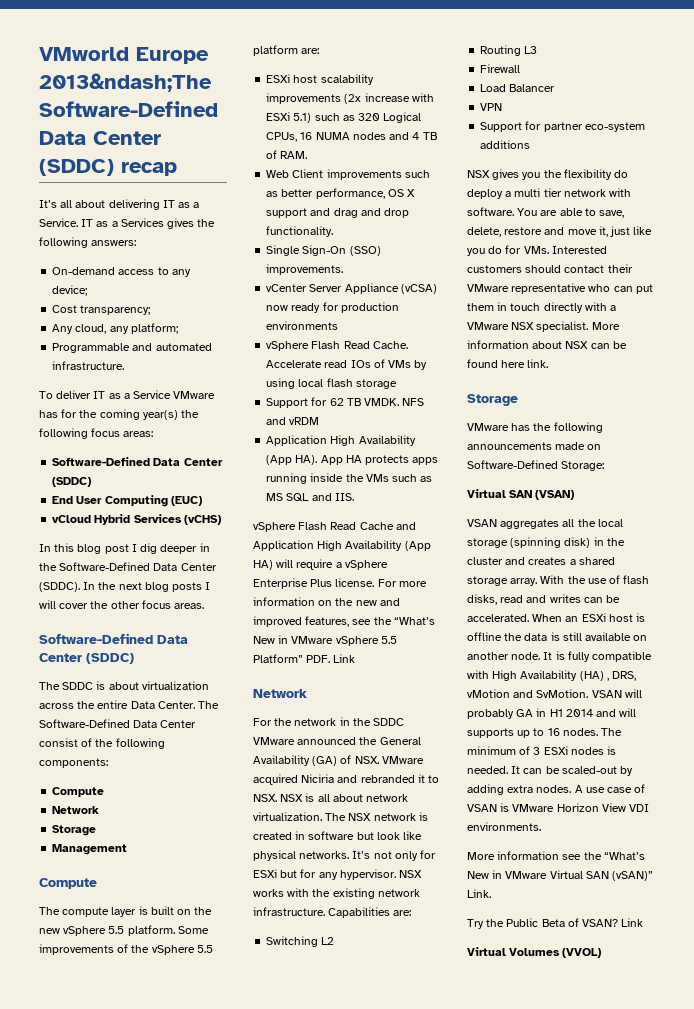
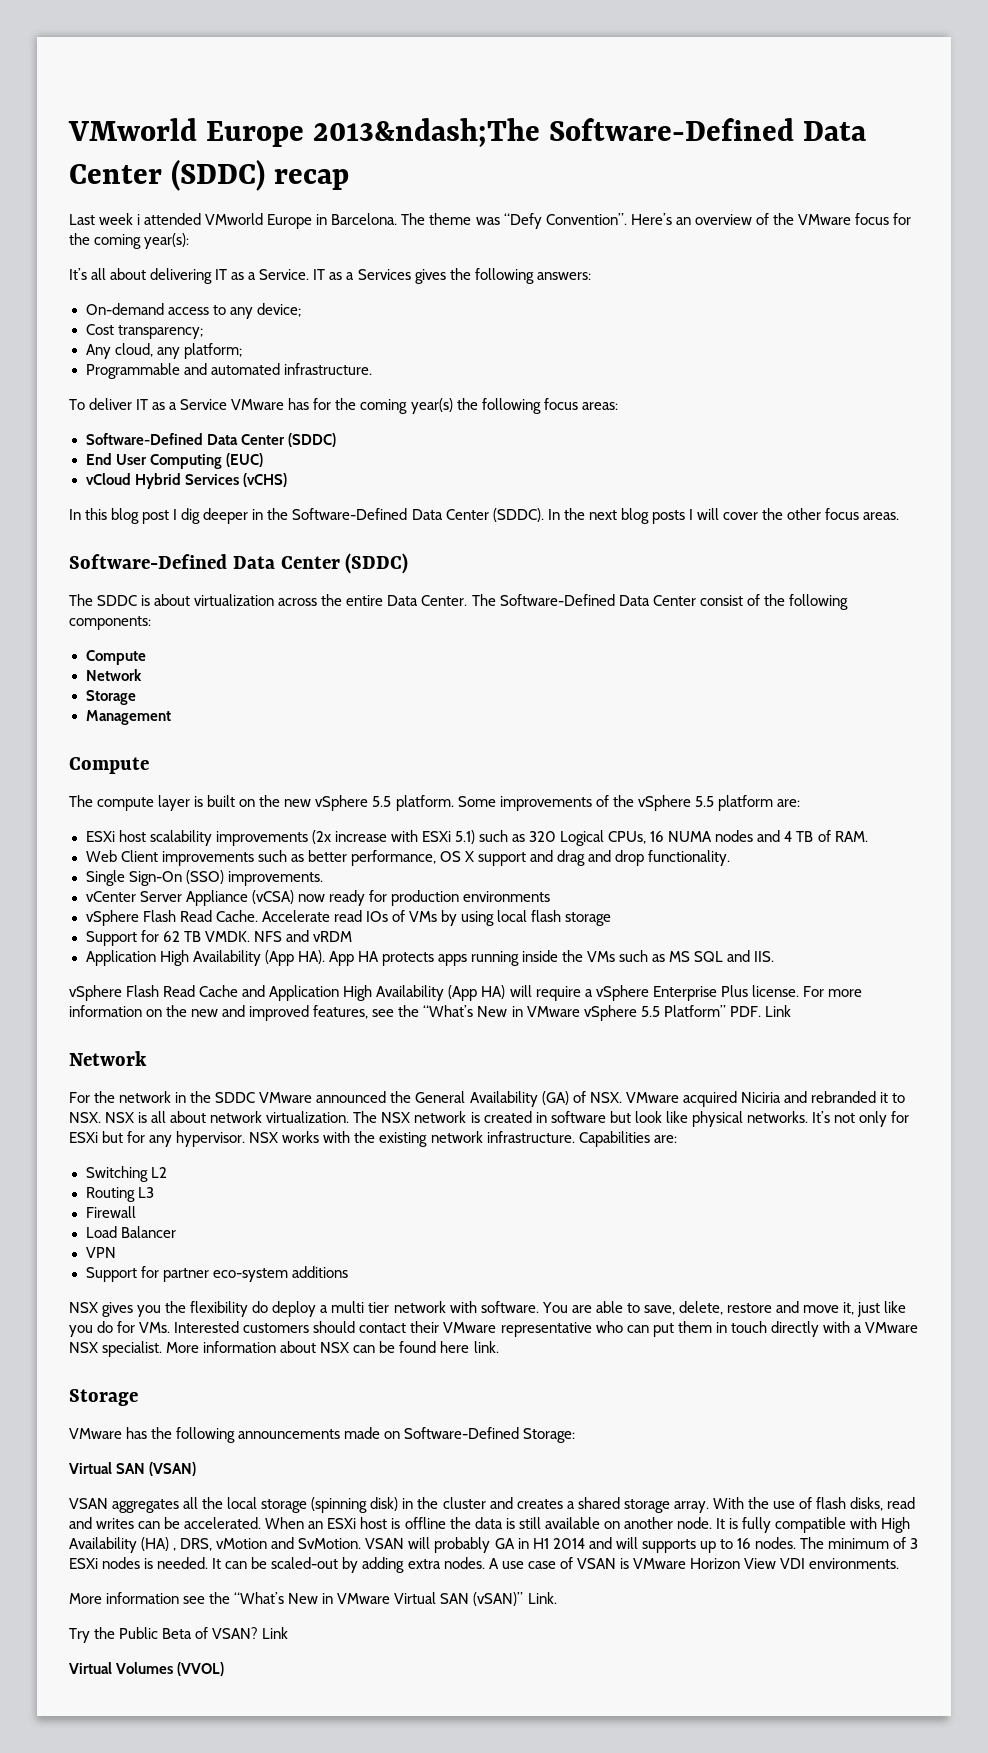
+ Last week i attended VMworld Europe in Barcelona. The theme was “Defy Convention”. Here’s an overview of the VMware focus for the coming year(s):

